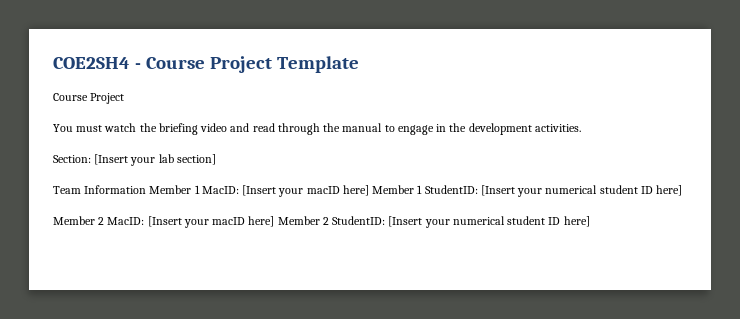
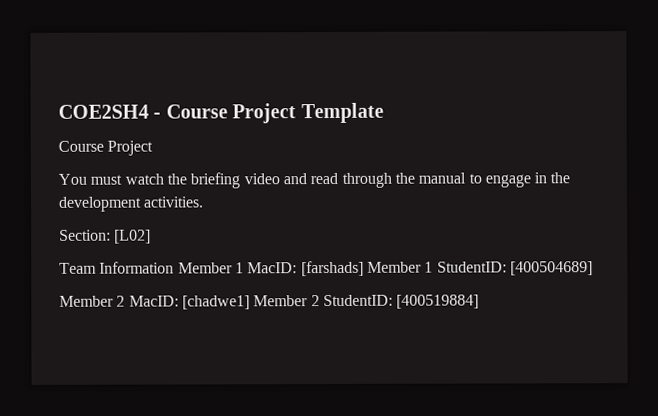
- Section: [Insert your lab section]
+ Section: [L02]
- Team Information Member 1 MacID: [Insert your macID here] Member 1 StudentID: [Insert your numerical student ID here]
- Member 2 MacID: [Insert your macID here] Member 2 StudentID: [Insert your numerical student ID here]
+ Team Information Member 1 MacID: [farshads] Member 1 StudentID: [400504689]
+ Member 2 MacID: [chadwe1] Member 2 StudentID: [400519884]

